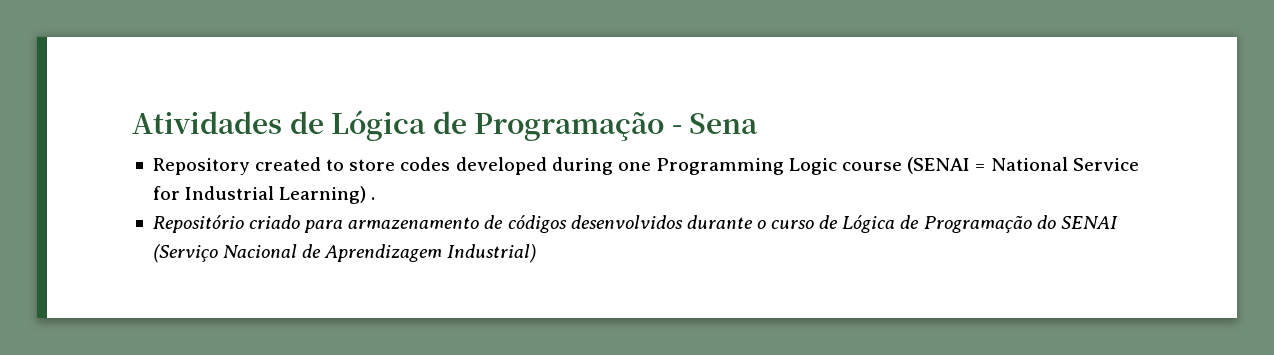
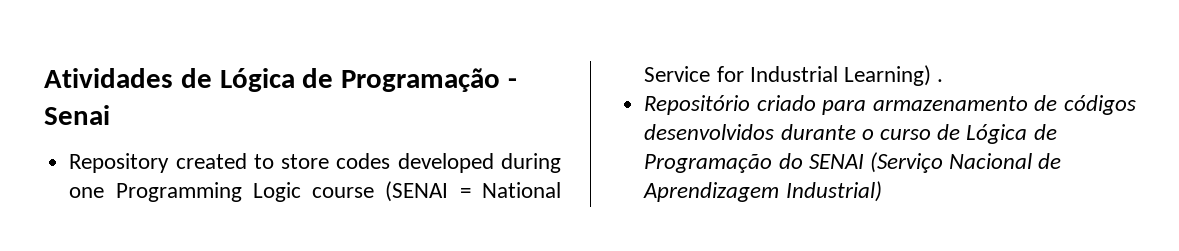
- Atividades de Lógica de Programação - Sena
+ Atividades de Lógica de Programação - Senai

